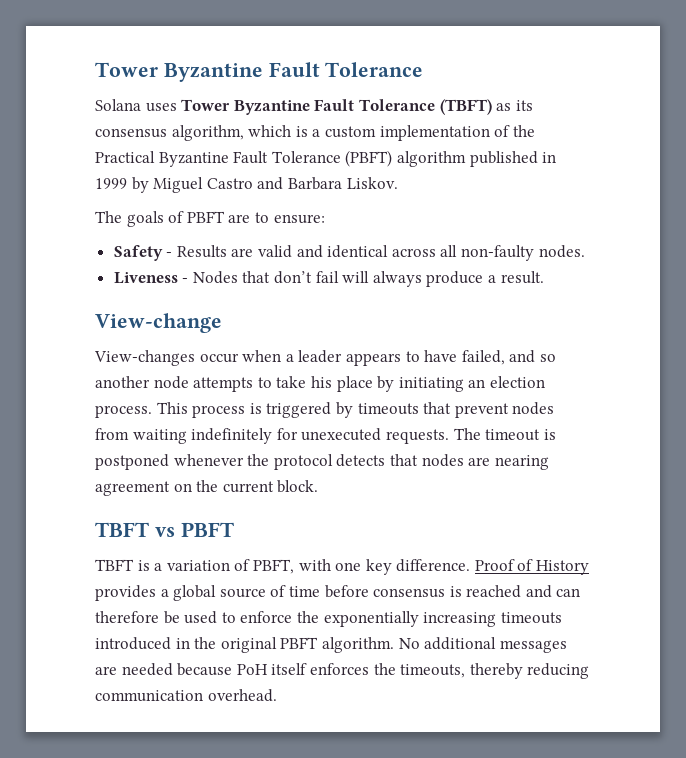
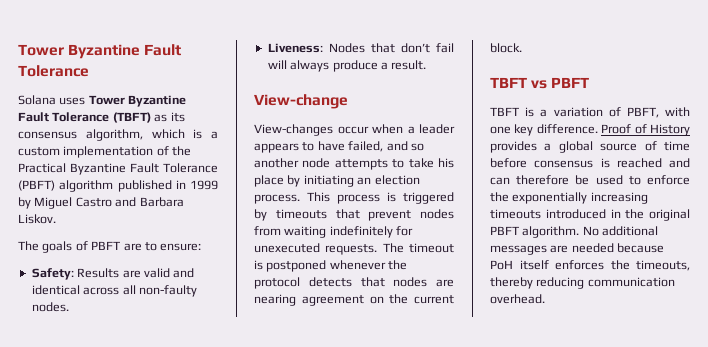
- Safety - Results are valid and identical across all non-faulty nodes.
+ Safety: Results are valid and identical across all non-faulty nodes.
- Liveness - Nodes that don’t fail will always produce a result.
+ Liveness: Nodes that don’t fail will always produce a result.

